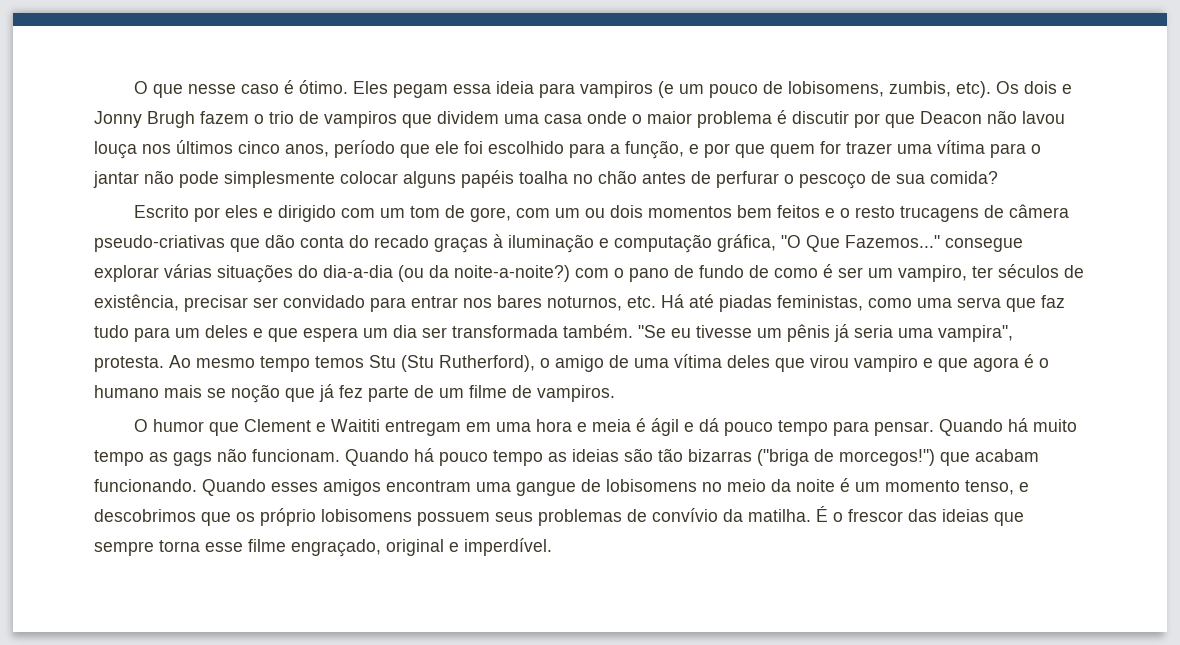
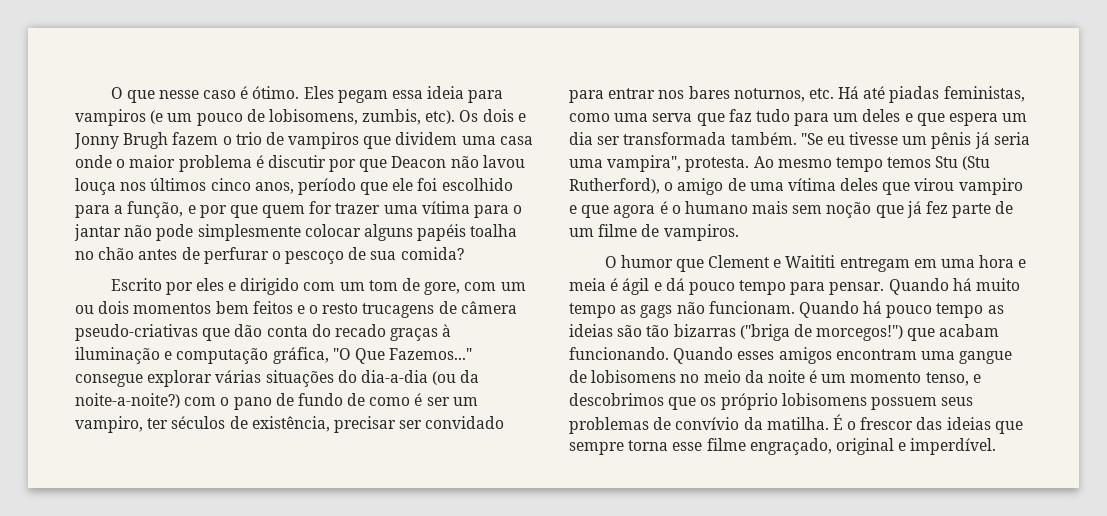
- Ao mesmo tempo temos Stu (Stu Rutherford), o amigo de uma vítima deles que virou vampiro e que agora é o humano mais se noção que já fez parte de um filme de vampiros.
+ Ao mesmo tempo temos Stu (Stu Rutherford), o amigo de uma vítima deles que virou vampiro e que agora é o humano mais sem noção que já fez parte de um filme de vampiros.

